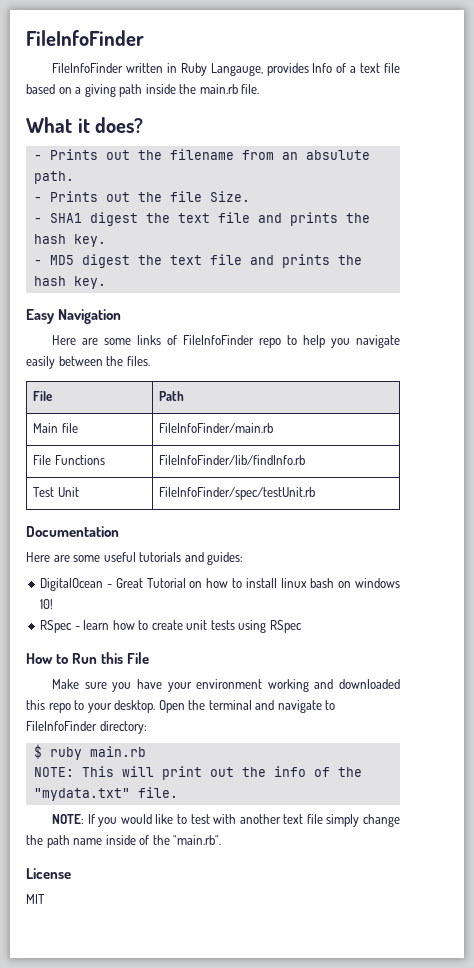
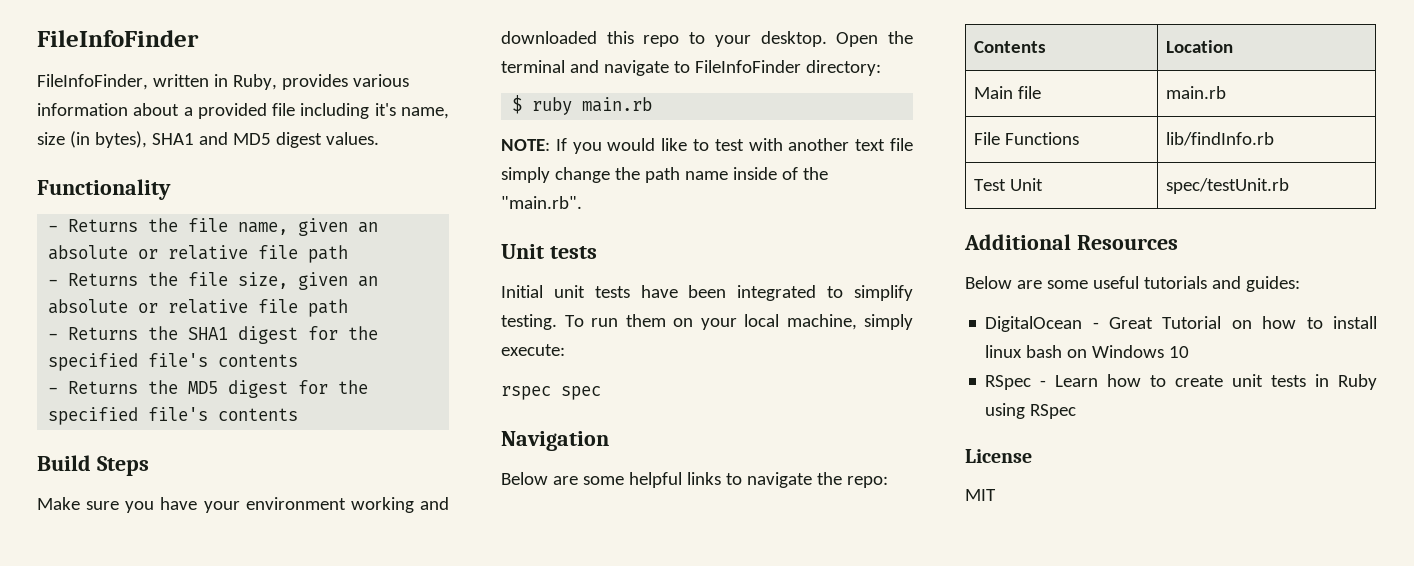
- FileInfoFinder written in Ruby Langauge, provides Info of a text file based on a giving path inside the main.rb file.
- What it does?
- - Prints out the filename from an absulute path.
- - Prints out the file Size.
- - SHA1 digest the text file and prints the hash key.
- - MD5 digest the text file and prints the hash key.
- Easy Navigation
- Here are some links of FileInfoFinder repo to help you navigate easily between the files.
- File | Path
- Main file | FileInfoFinder/main.rb
- File Functions | FileInfoFinder/lib/findInfo.rb
- Test Unit | FileInfoFinder/spec/testUnit.rb
- Documentation
- Here are some useful tutorials and guides:
- DigitalOcean - Great Tutorial on how to install linux bash on windows 10!
- RSpec - learn how to create unit tests using RSpec
- How to Run this File
+ FileInfoFinder, written in Ruby, provides various information about a provided file including it's name, size (in bytes), SHA1 and MD5 digest values.
+ Functionality
+ - Returns the file name, given an absolute or relative file path
+ - Returns the file size, given an absolute or relative file path
+ - Returns the SHA1 digest for the specified file's contents
+ - Returns the MD5 digest for the specified file's contents
+ Build Steps
- NOTE: This will print out the info of the "mydata.txt" file.
+ Unit tests
+ Initial unit tests have been integrated to simplify testing. To run them on your local machine, simply execute:
+ rspec spec
+ Navigation
+ Below are some helpful links to navigate the repo:
+ Contents | Location
+ Main file | main.rb
+ File Functions | lib/findInfo.rb
+ Test Unit | spec/testUnit.rb
+ Additional Resources
+ Below are some useful tutorials and guides:
+ DigitalOcean - Great Tutorial on how to install linux bash on Windows 10
+ RSpec - Learn how to create unit tests in Ruby using RSpec

